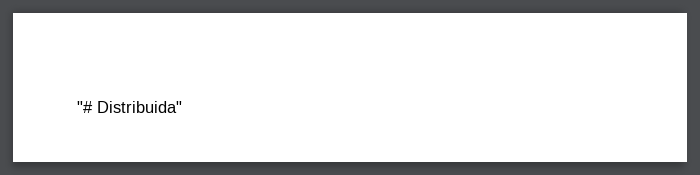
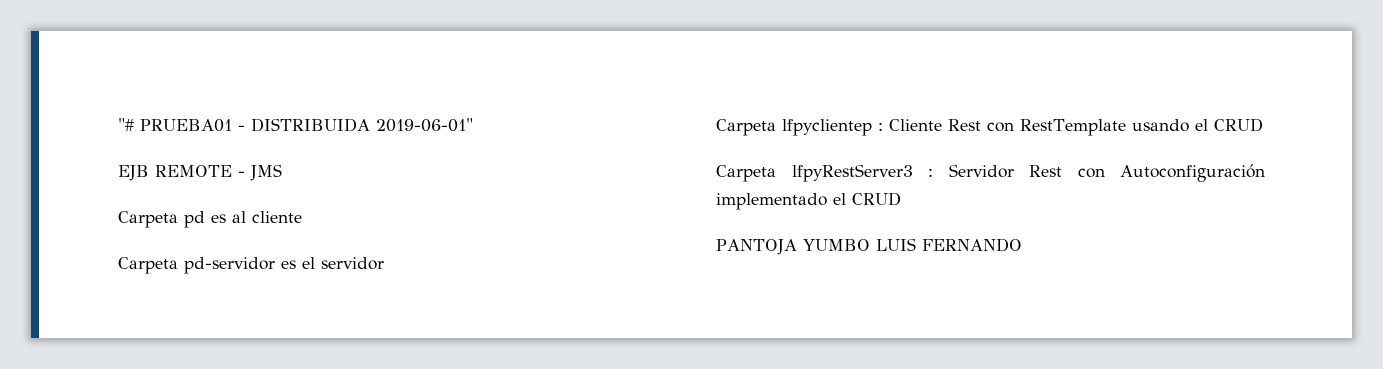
- "# Distribuida"
+ "# PRUEBA01 - DISTRIBUIDA 2019-06-01"
+ EJB REMOTE - JMS
+ Carpeta pd es al cliente
+ Carpeta pd-servidor es el servidor
+ Carpeta lfpyclientep : Cliente Rest con RestTemplate usando el CRUD
+ Carpeta lfpyRestServer3 : Servidor Rest con Autoconfiguración implementado el CRUD
+ PANTOJA YUMBO LUIS FERNANDO

